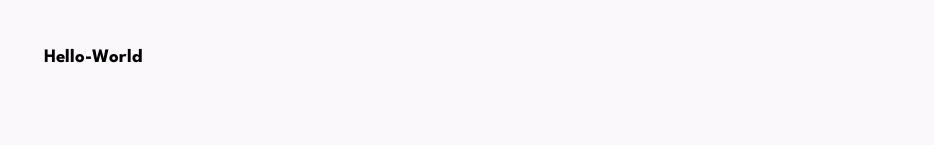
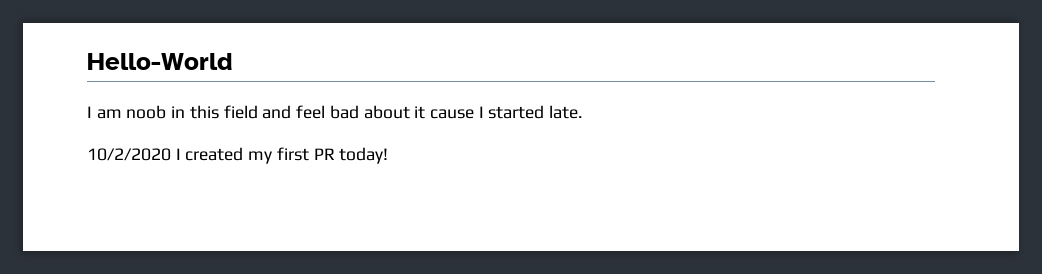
+ I am noob in this field and feel bad about it cause I started late.
+ 10/2/2020 I created my first PR today!

